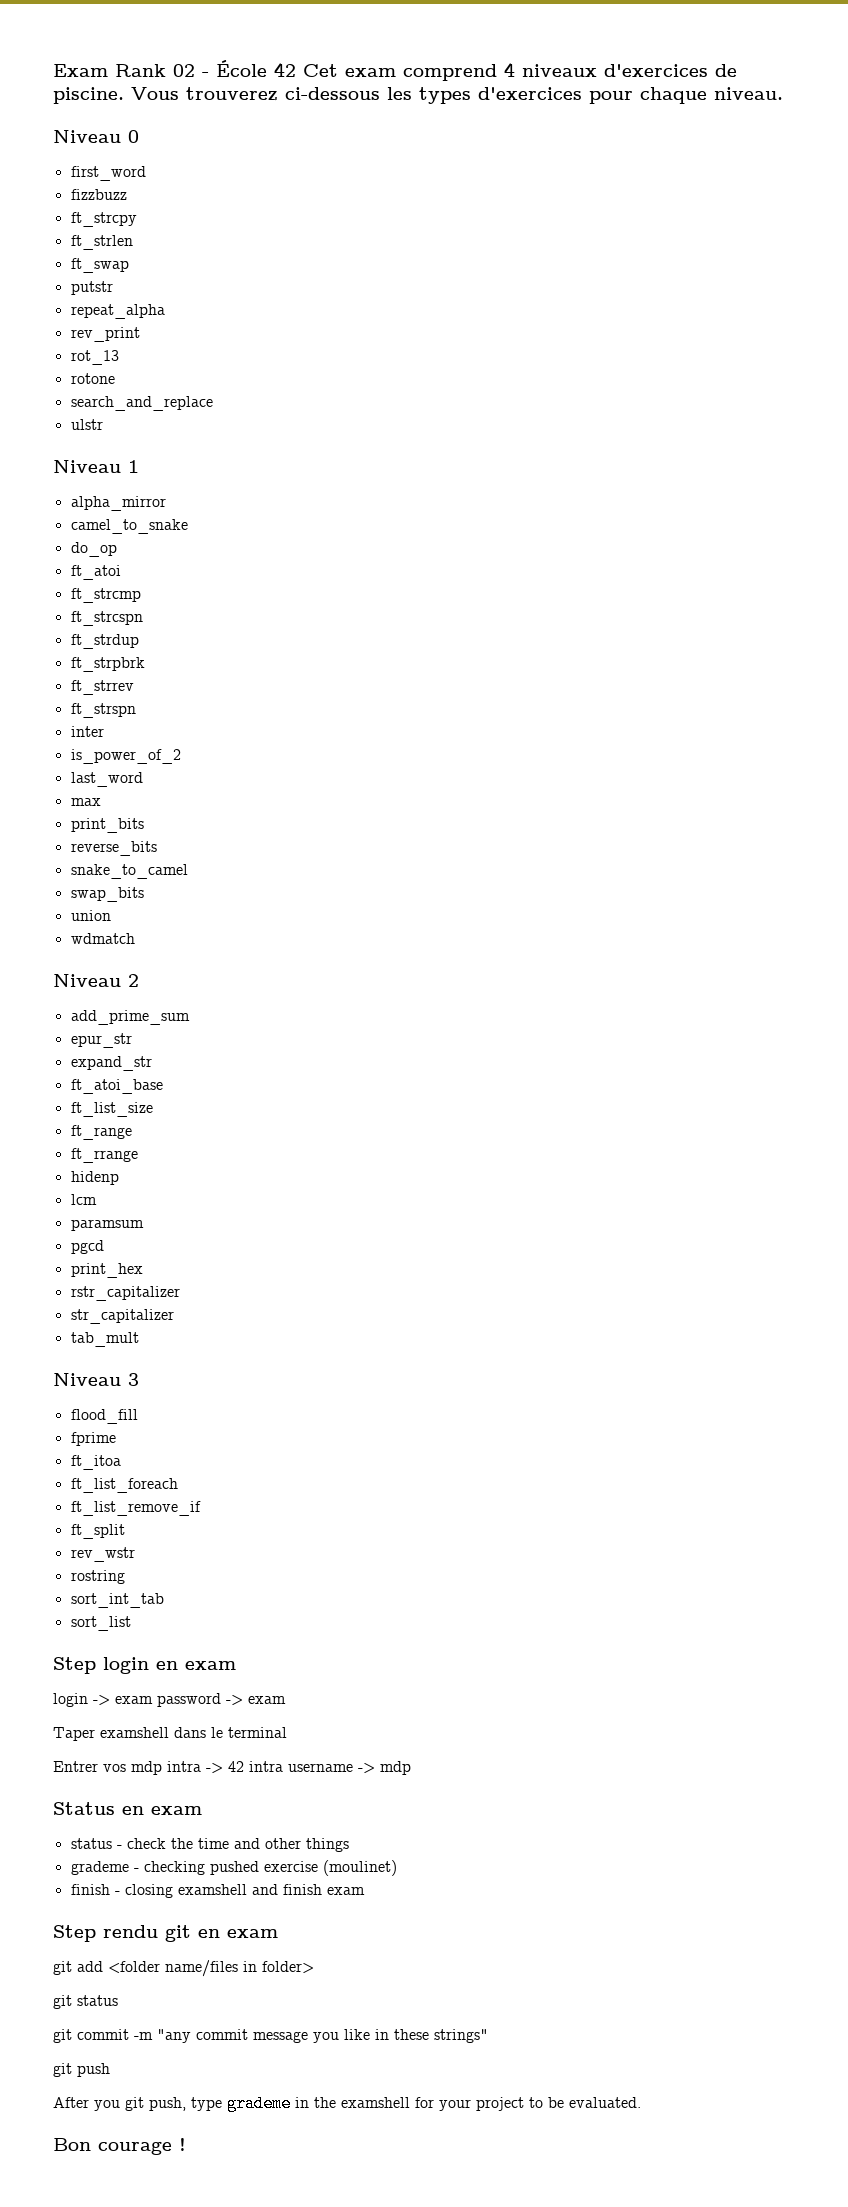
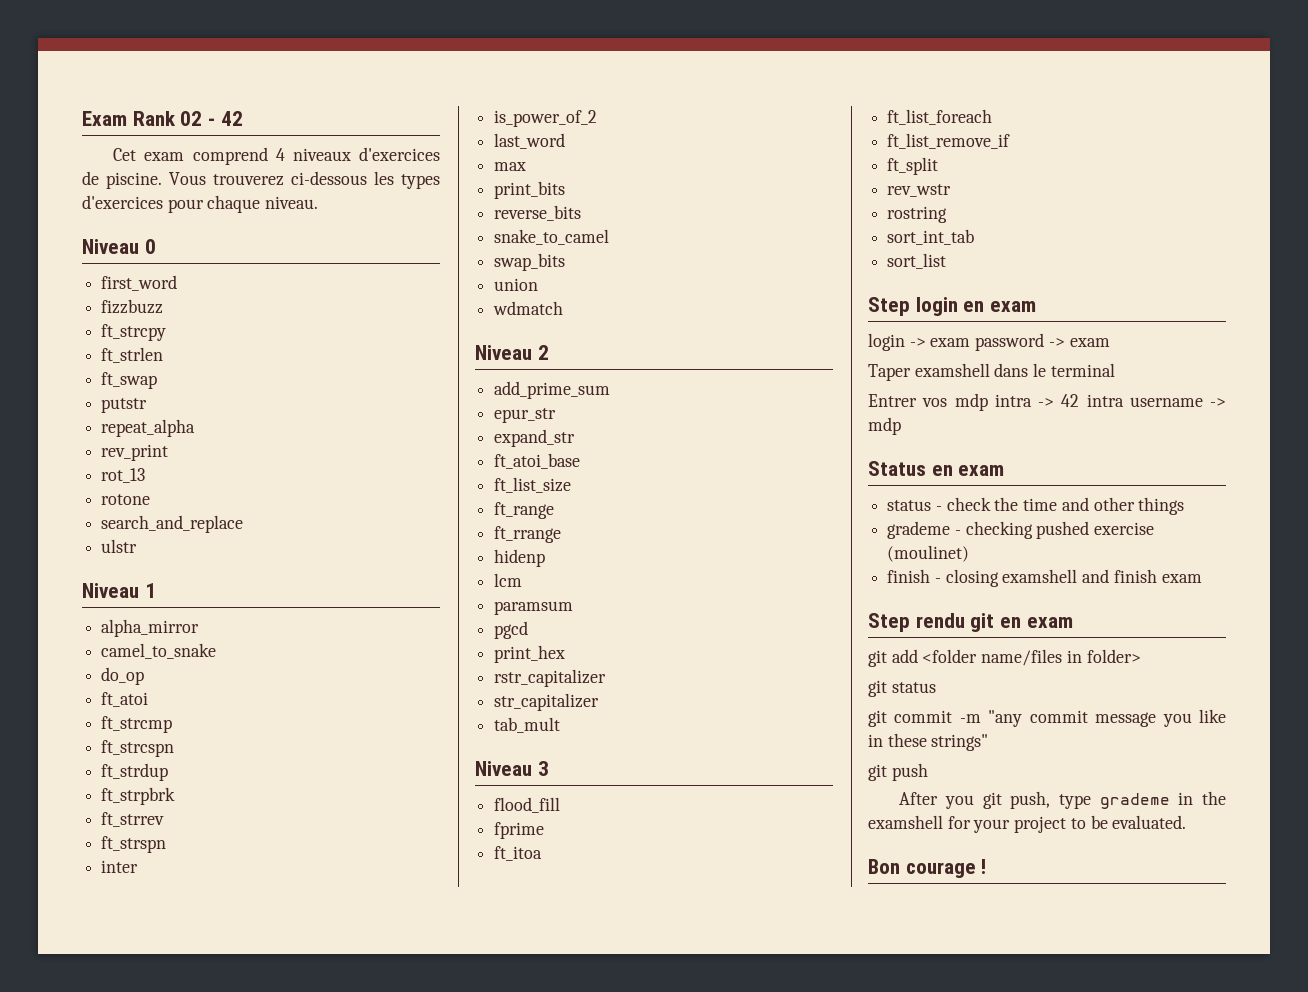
- Exam Rank 02 - École 42 Cet exam comprend 4 niveaux d'exercices de piscine.
+ Exam Rank 02 - 42
+ Cet exam comprend 4 niveaux d'exercices de piscine.

